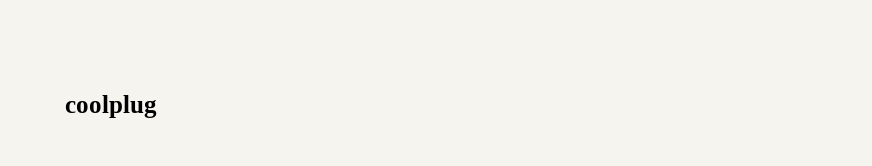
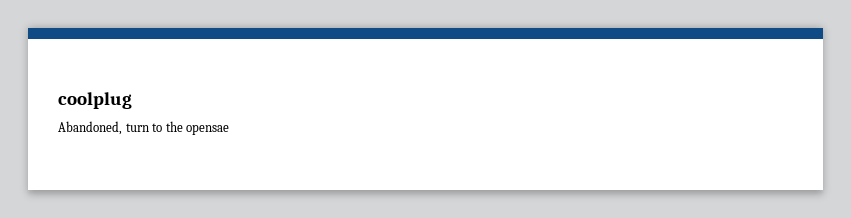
+ Abandoned, turn to the opensae

